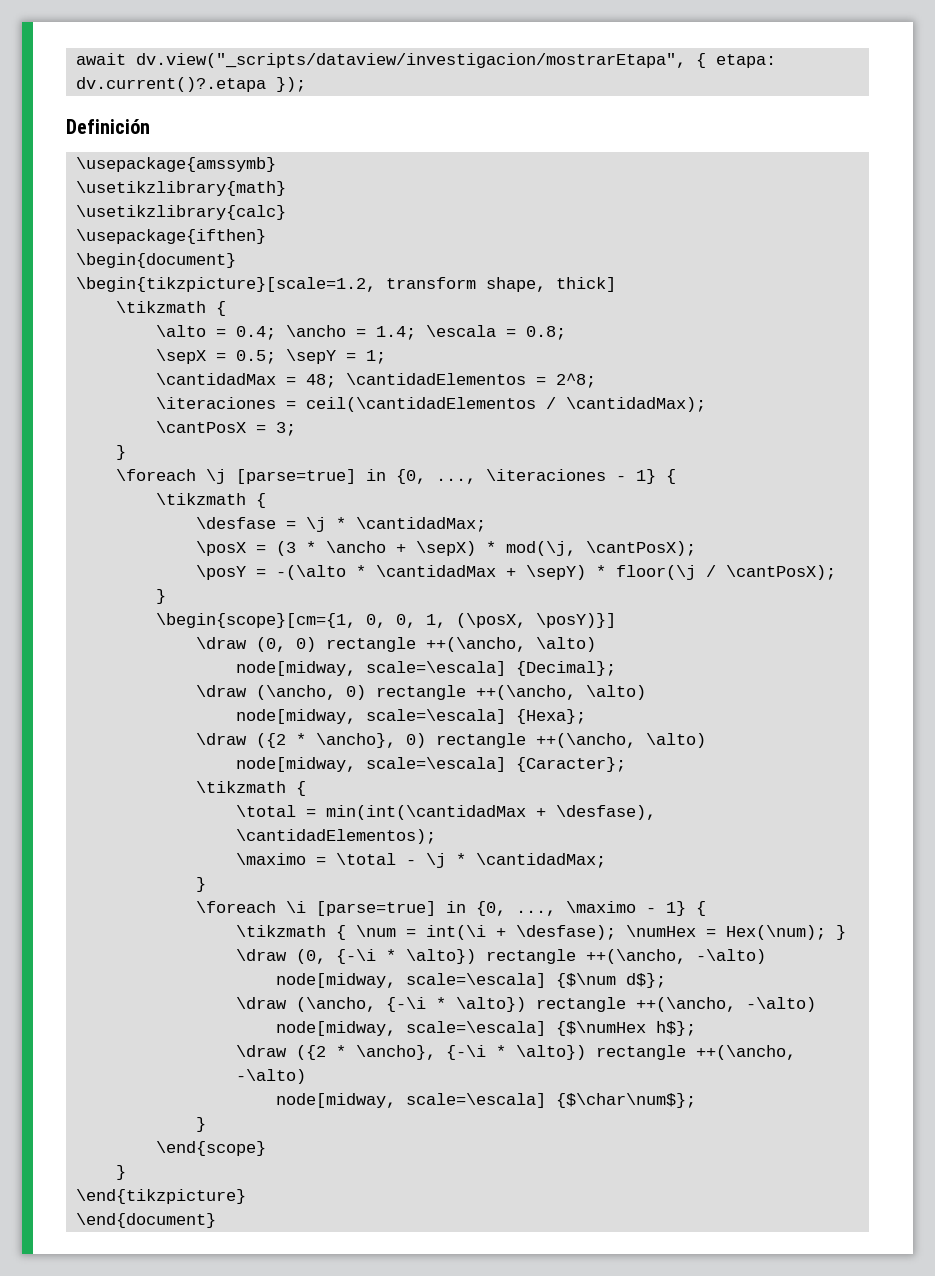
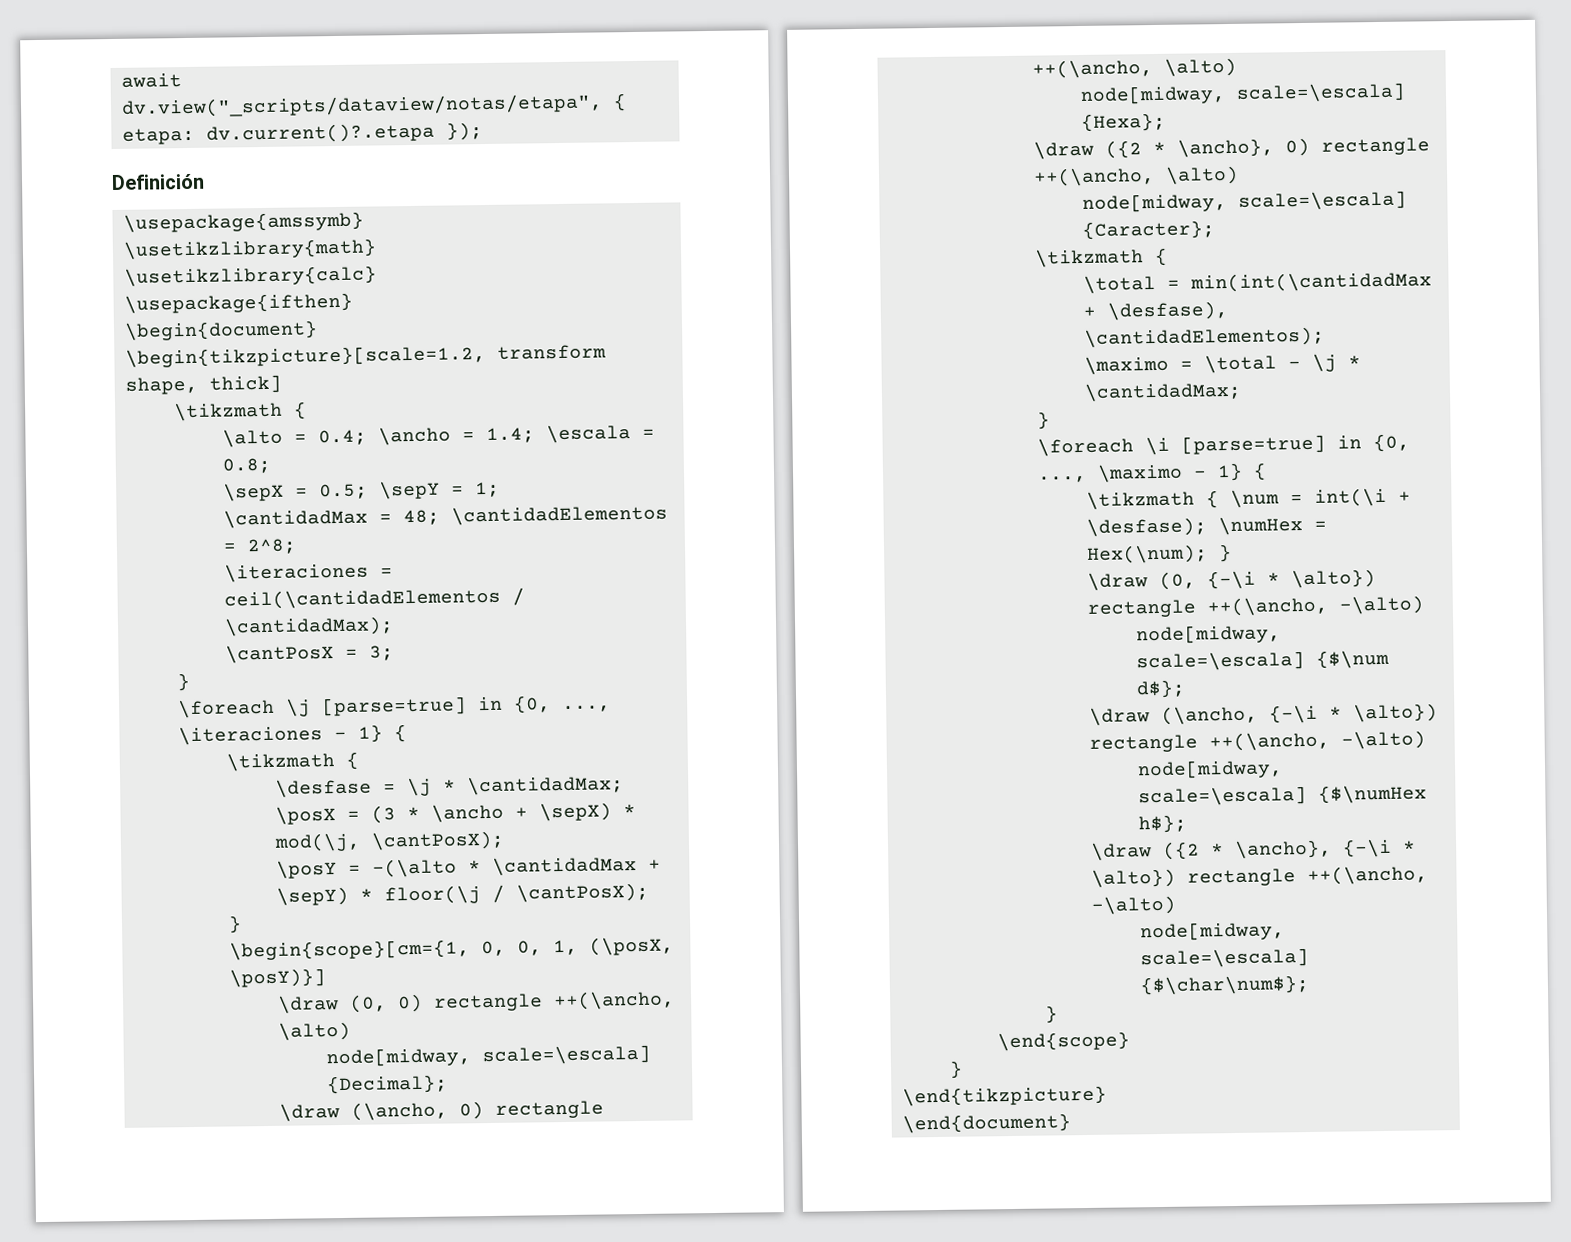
- await dv.view("_scripts/dataview/investigacion/mostrarEtapa", { etapa: dv.current()?.etapa });
+ await dv.view("_scripts/dataview/notas/etapa", { etapa: dv.current()?.etapa });

